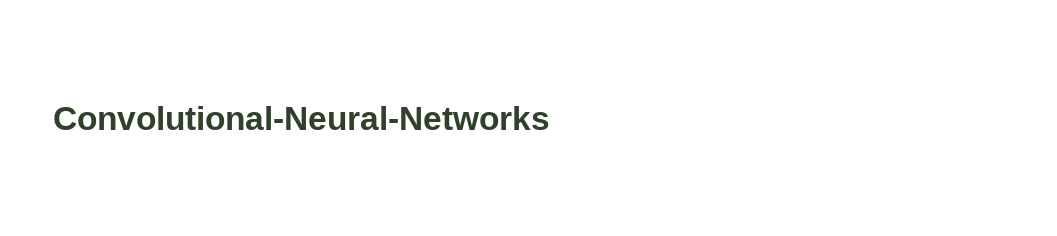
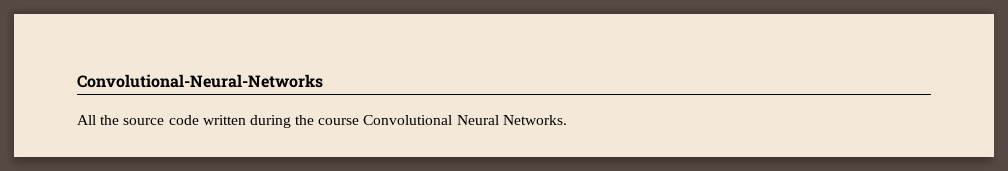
+ All the source code written during the course Convolutional Neural Networks.

